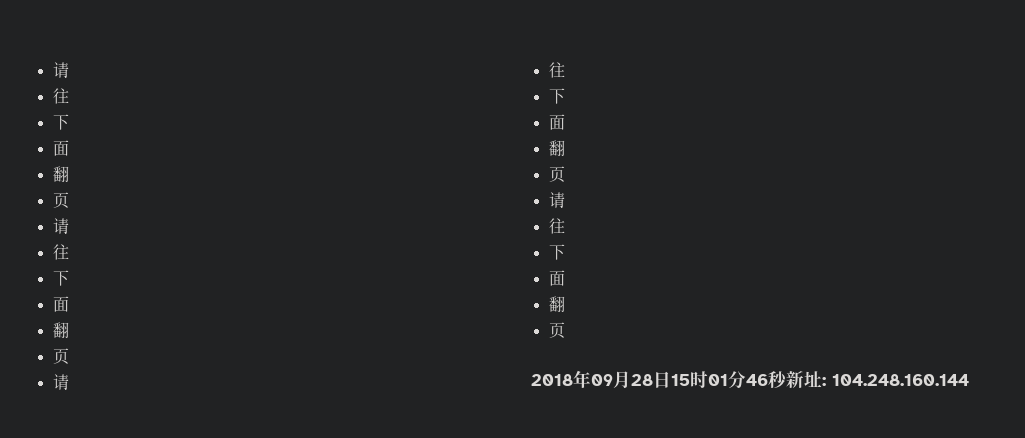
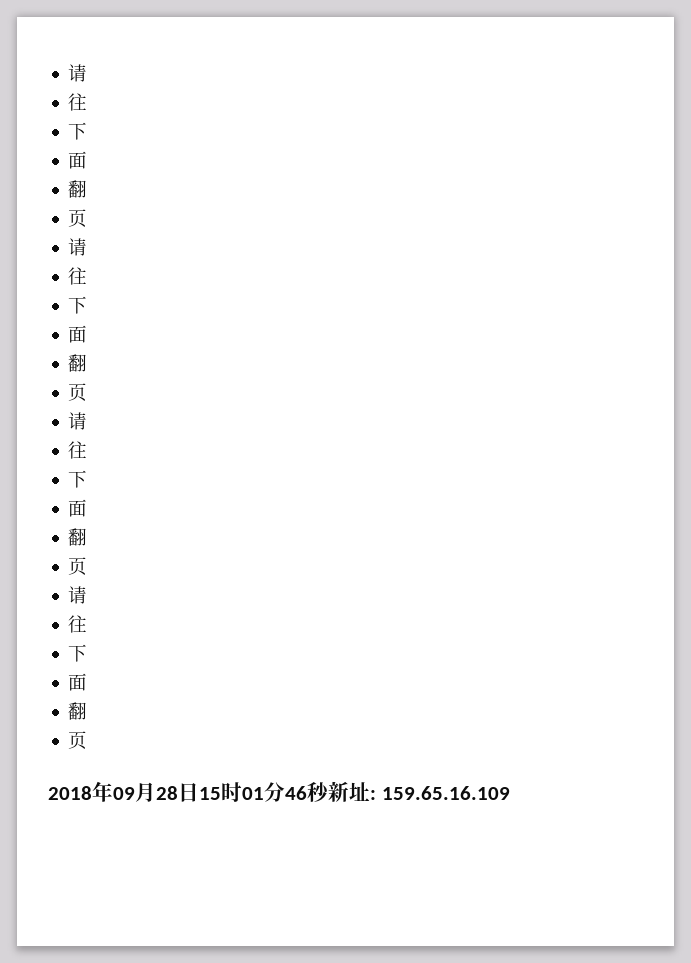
- 2018年09月28日15时01分46秒新址: 104.248.160.144
+ 2018年09月28日15时01分46秒新址: 159.65.16.109

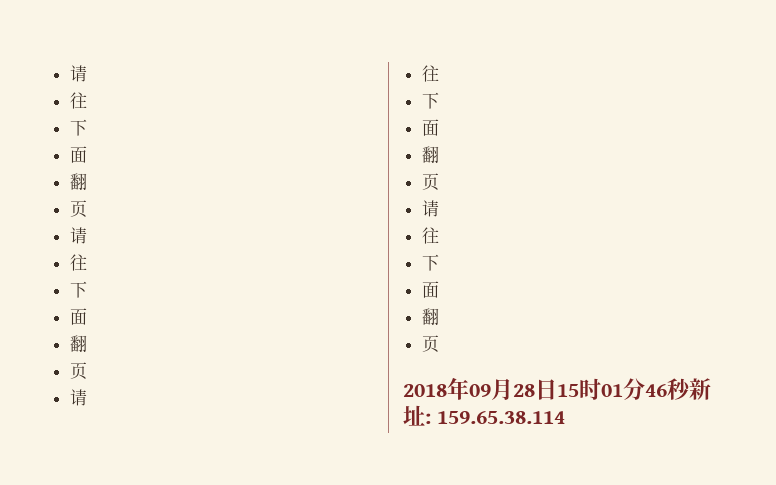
- 2018年09月28日15时01分46秒新址: 159.65.16.109
+ 2018年09月28日15时01分46秒新址: 159.65.38.114

